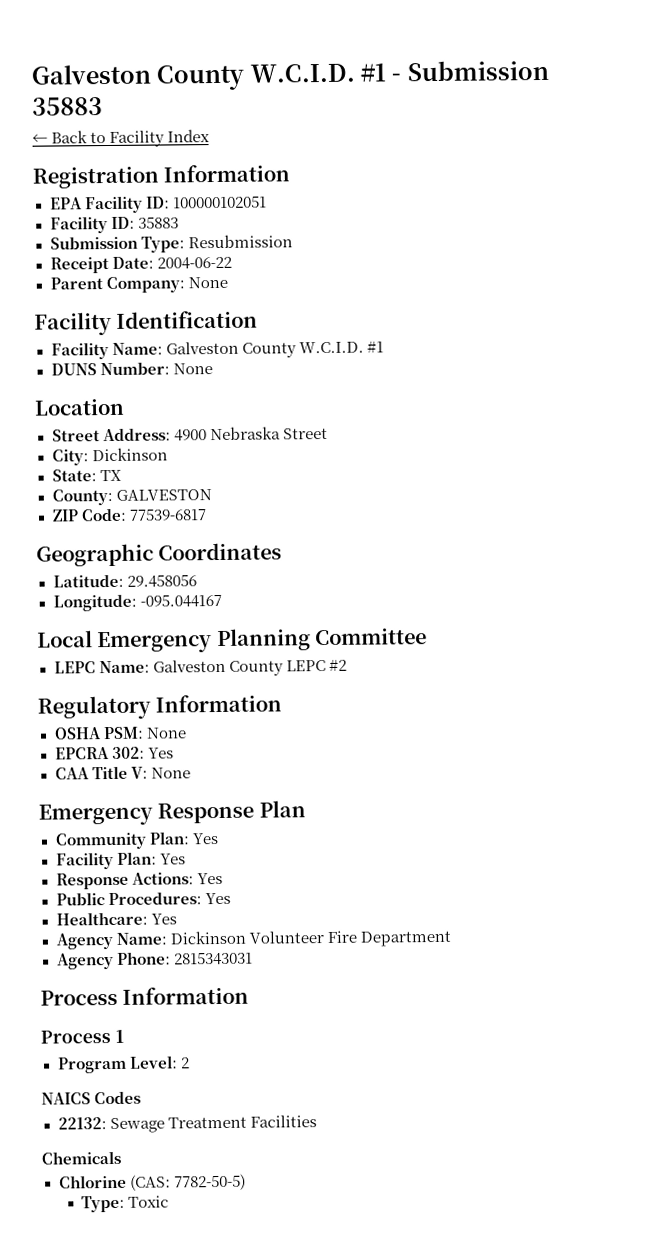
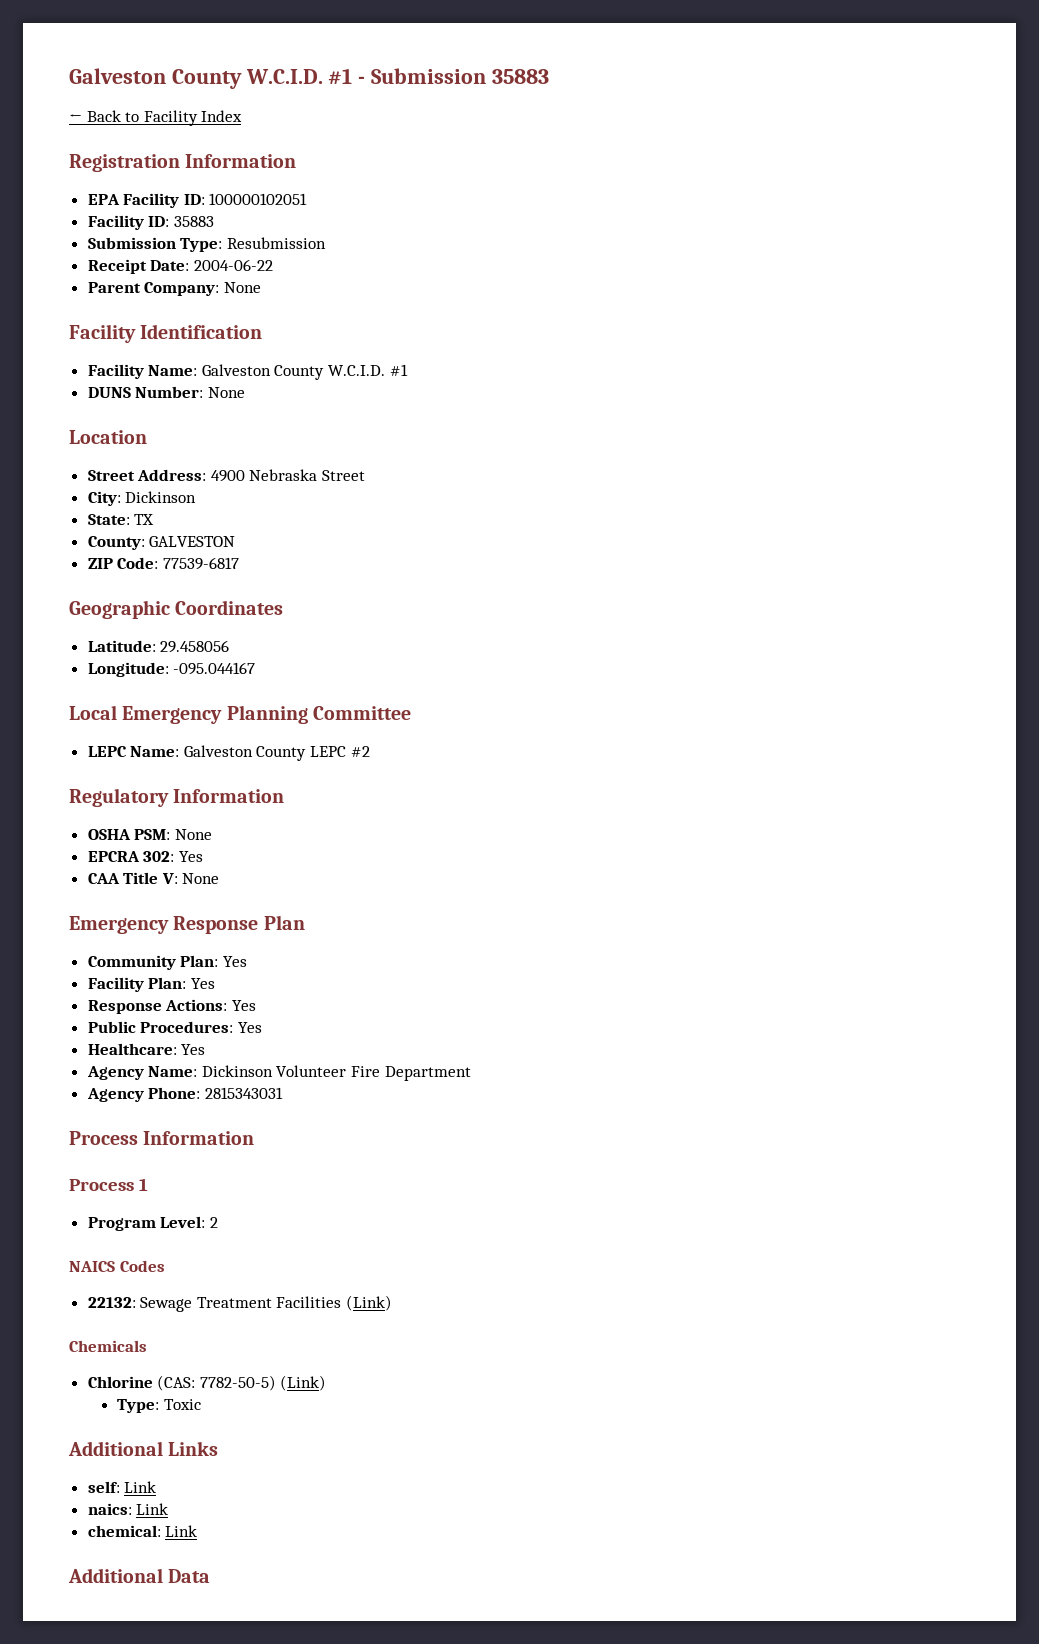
- 22132: Sewage Treatment Facilities
+ 22132: Sewage Treatment Facilities (Link)
- Chlorine (CAS: 7782-50-5)
+ Chlorine (CAS: 7782-50-5) (Link)
+ Additional Links
+ self: Link
+ naics: Link
+ chemical: Link
+ Additional Data

